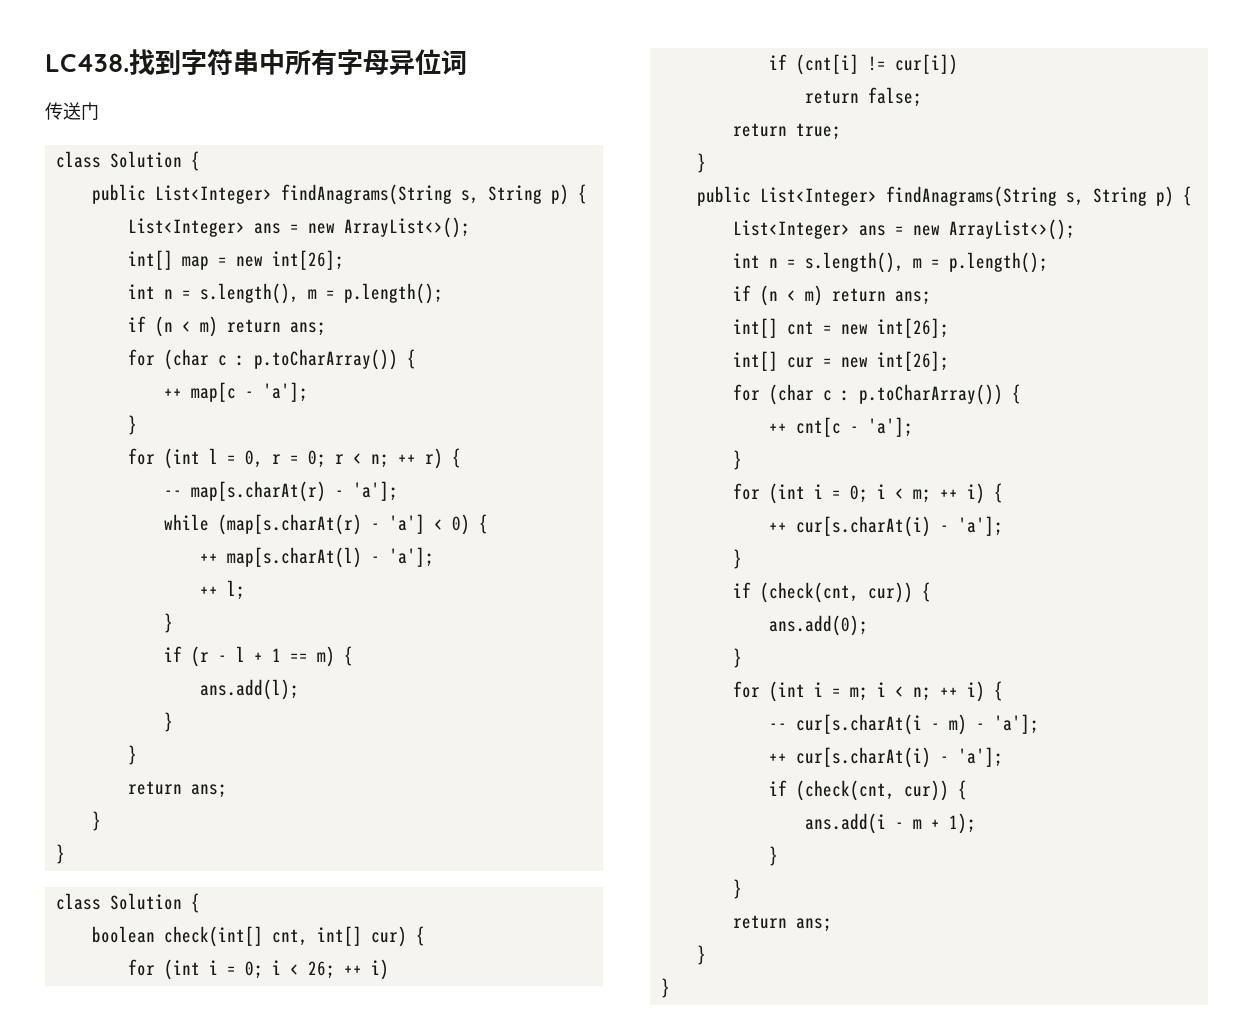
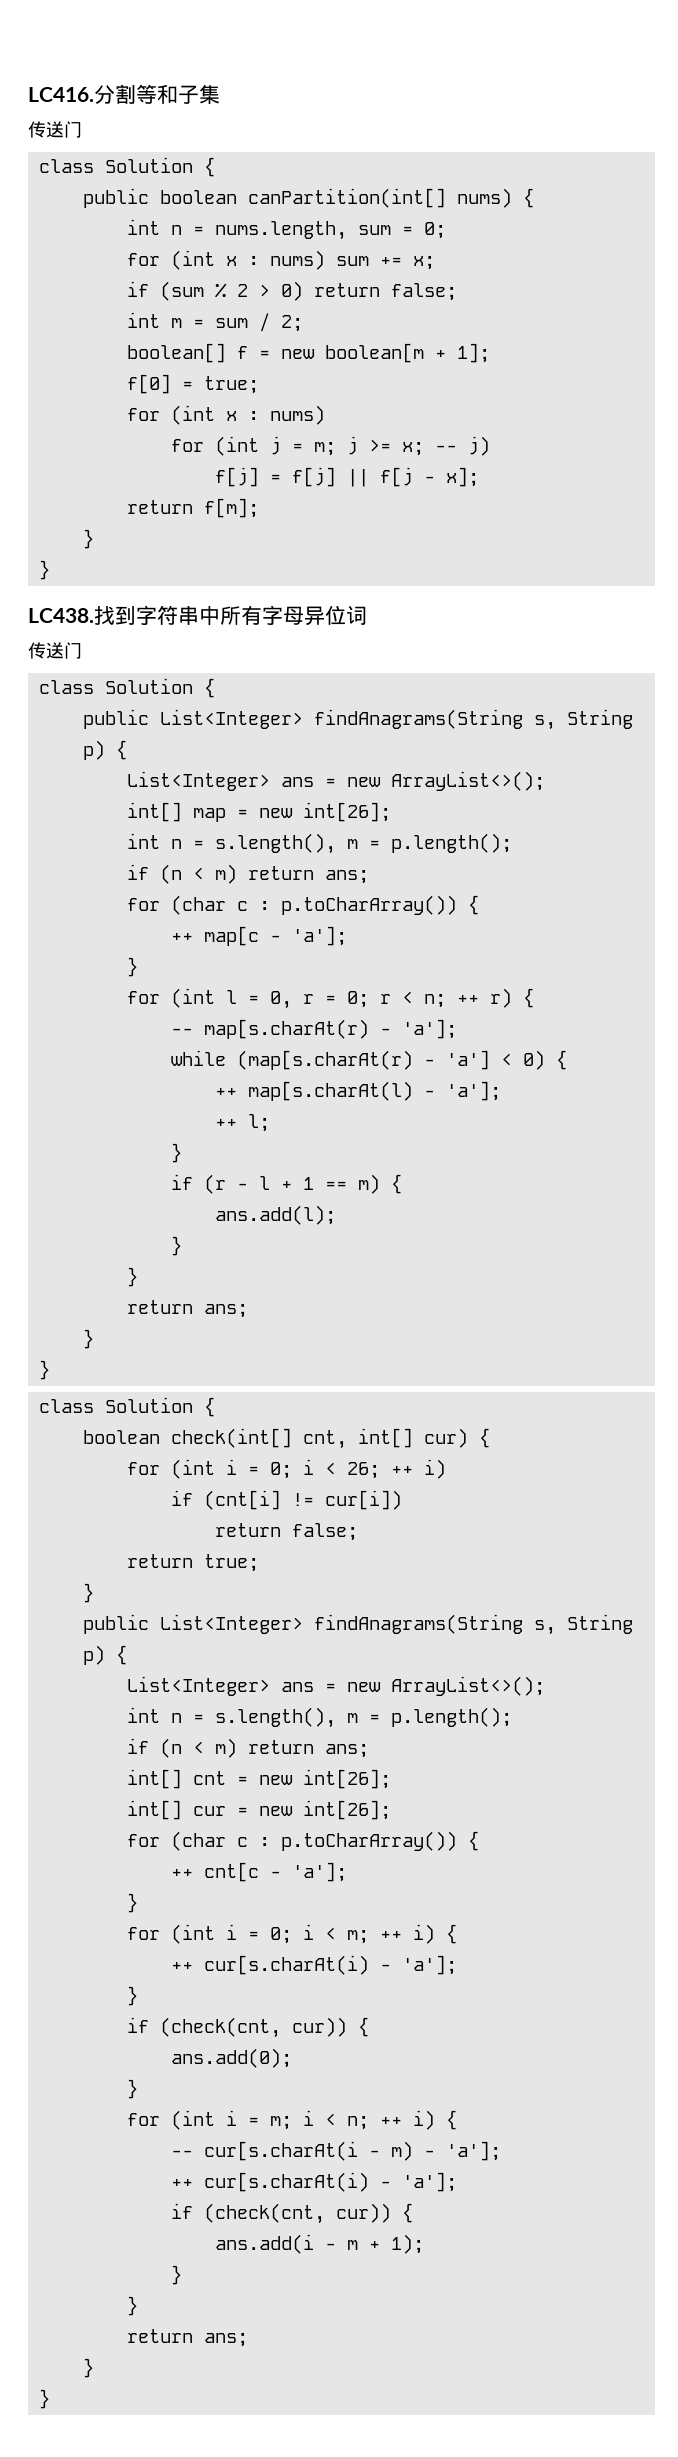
+ LC416.分割等和子集
+ 传送门
+ class Solution {
+ public boolean canPartition(int[] nums) {
+ int n = nums.length, sum = 0;
+ for (int x : nums) sum += x;
+ if (sum % 2 > 0) return false;
+ int m = sum / 2;
+ boolean[] f = new boolean[m + 1];
+ f[0] = true;
+ for (int x : nums)
+ for (int j = m; j >= x; -- j)
+ f[j] = f[j] || f[j - x];
+ return f[m];
+ }
+ }

